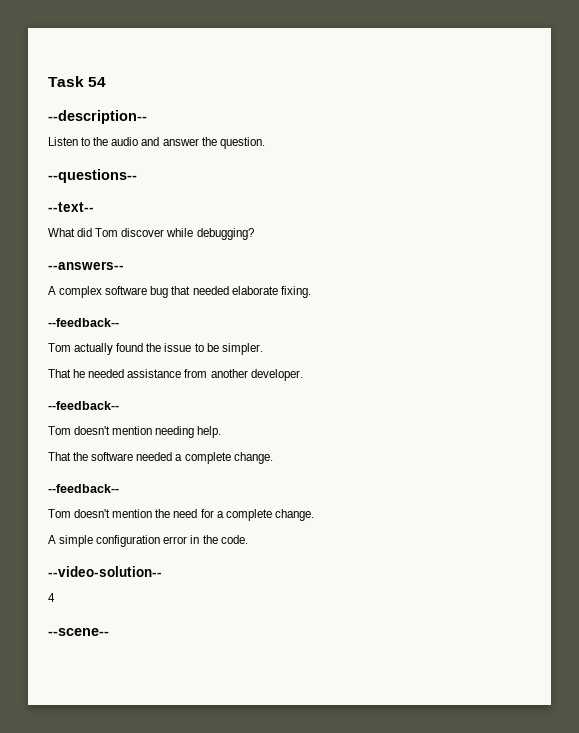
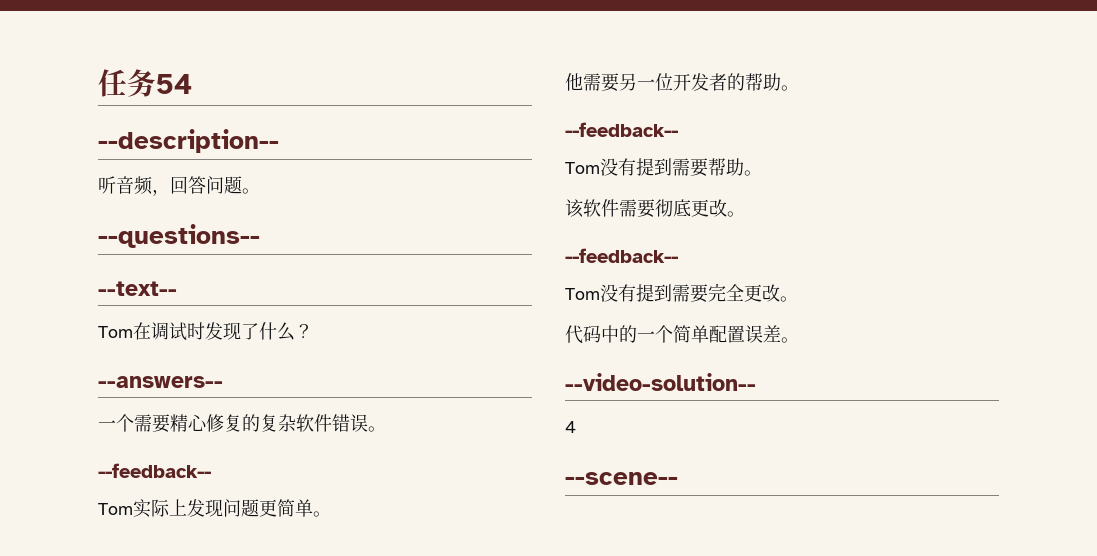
- Task 54
+ 任务54
- Listen to the audio and answer the question.
+ 听音频，回答问题。
  --questions--
  --text--
- What did Tom discover while debugging?
+ Tom在调试时发现了什么？
  --answers--
- A complex software bug that needed elaborate fixing.
+ 一个需要精心修复的复杂软件错误。
  --feedback--
- Tom actually found the issue to be simpler.
- That he needed assistance from another developer.
+ Tom实际上发现问题更简单。
+ 他需要另一位开发者的帮助。
  --feedback--
- Tom doesn't mention needing help.
- That the software needed a complete change.
+ Tom没有提到需要帮助。
+ 该软件需要彻底更改。
  --feedback--
- Tom doesn't mention the need for a complete change.
- A simple configuration error in the code.
+ Tom没有提到需要完全更改。
+ 代码中的一个简单配置误差。

